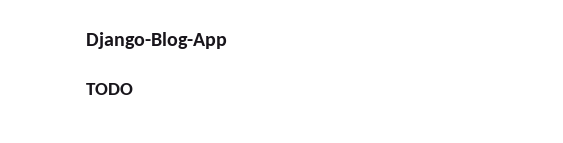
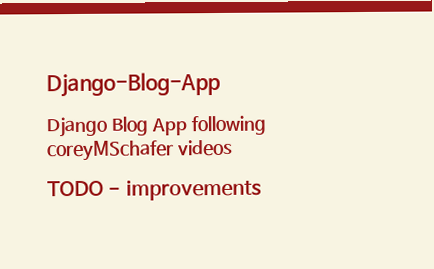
+ Django Blog App following coreyMSchafer videos
- TODO
+ TODO - improvements

